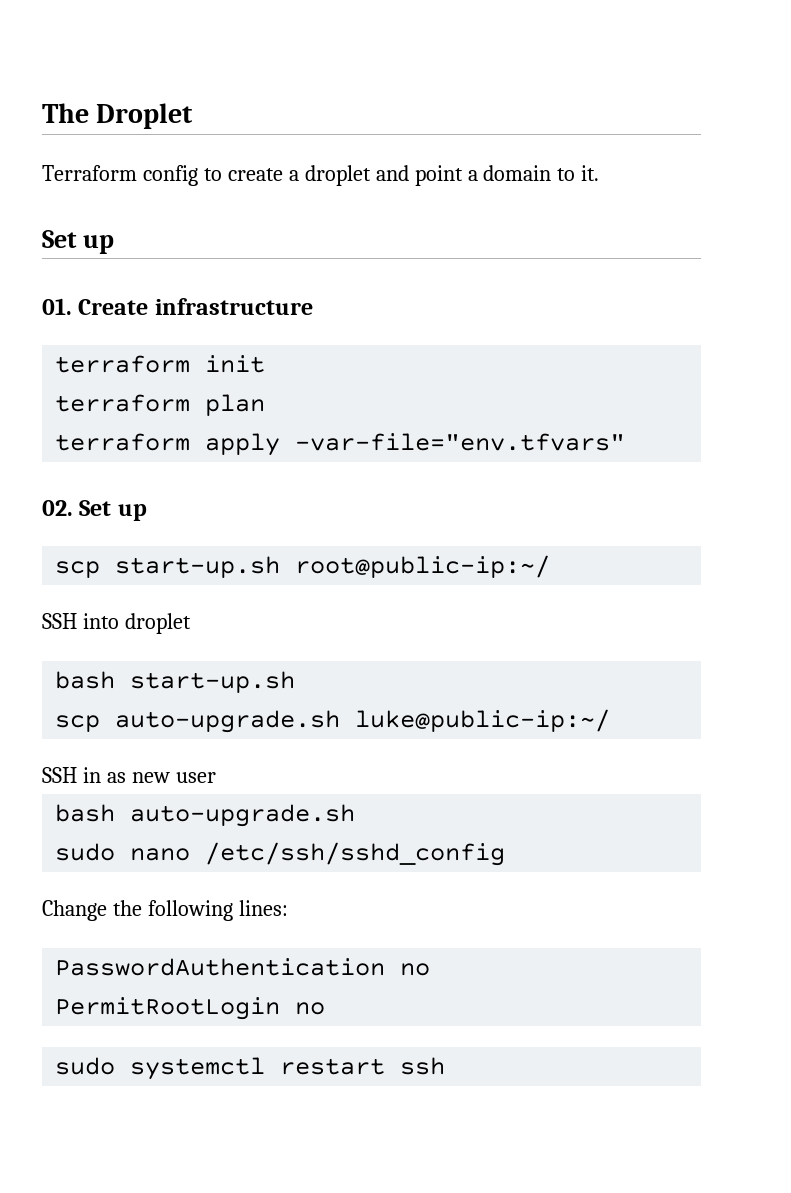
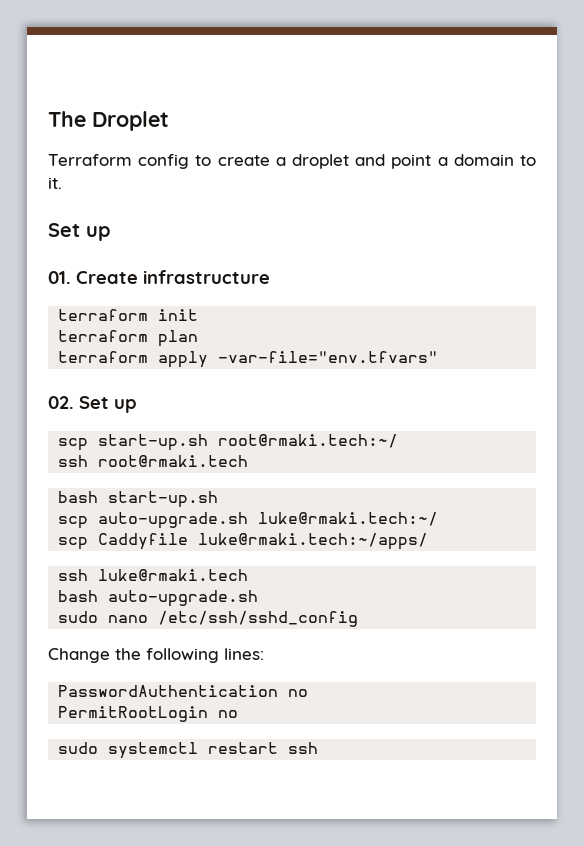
- scp start-up.sh root@public-ip:~/
- SSH into droplet
+ scp start-up.sh root@rmaki.tech:~/
+ ssh root@rmaki.tech
- scp auto-upgrade.sh luke@public-ip:~/
- SSH in as new user
+ scp auto-upgrade.sh luke@rmaki.tech:~/
+ scp Caddyfile luke@rmaki.tech:~/apps/
+ ssh luke@rmaki.tech

